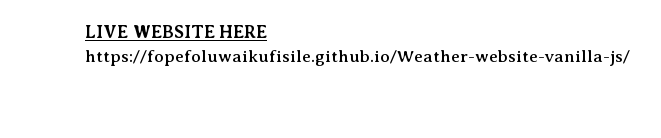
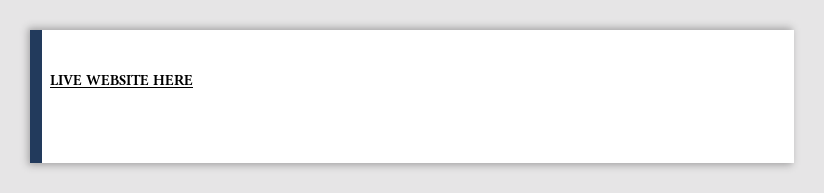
- LIVE WEBSITE HERE https://fopefoluwaikufisile.github.io/Weather-website-vanilla-js/
+ LIVE WEBSITE HERE

